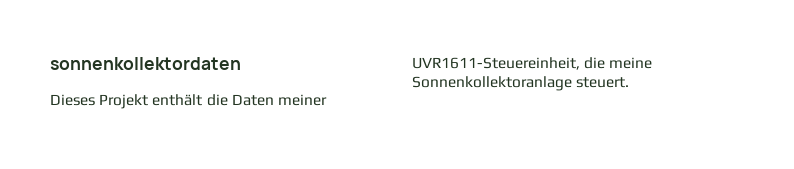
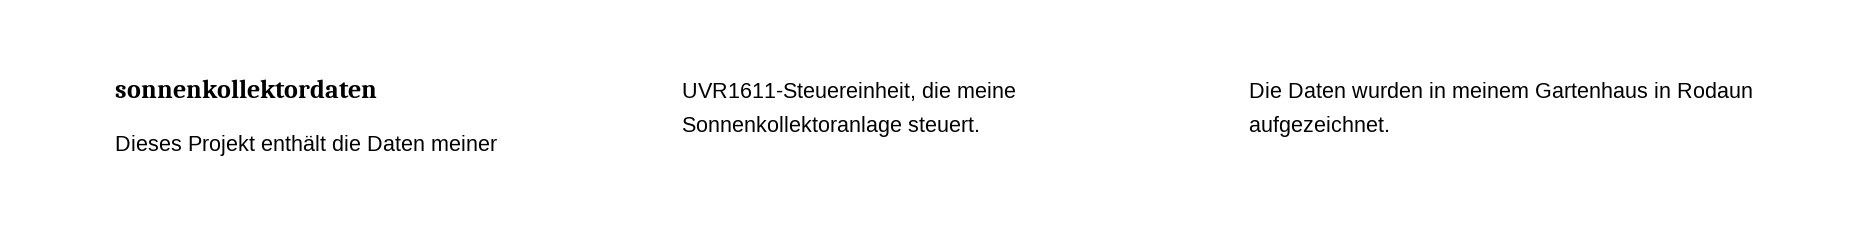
+ Die Daten wurden in meinem Gartenhaus in Rodaun aufgezeichnet.

